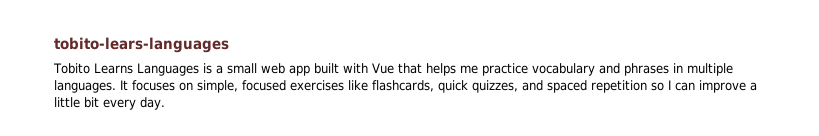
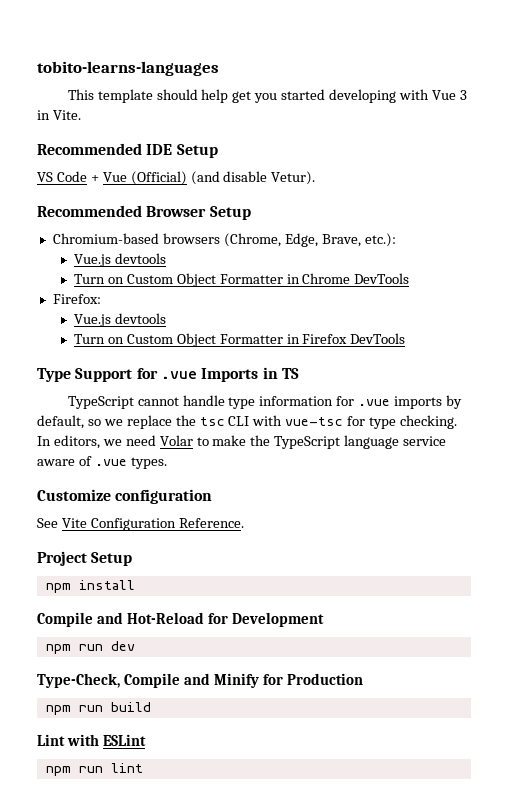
- tobito-lears-languages
- Tobito Learns Languages is a small web app built with Vue that helps me practice vocabulary and phrases in multiple languages. It focuses on simple, focused exercises like flashcards, quick quizzes, and spaced repetition so I can improve a little bit every day.
+ tobito-learns-languages
+ This template should help get you started developing with Vue 3 in Vite.
+ Recommended IDE Setup
+ VS Code + Vue (Official) (and disable Vetur).
+ Recommended Browser Setup
+ Chromium-based browsers (Chrome, Edge, Brave, etc.):
+ Vue.js devtools
+ Turn on Custom Object Formatter in Chrome DevTools
+ Firefox:
+ Vue.js devtools
+ Turn on Custom Object Formatter in Firefox DevTools
+ Type Support for .vue Imports in TS
+ TypeScript cannot handle type information for .vue imports by default, so we replace the tsc CLI with vue-tsc for type checking. In editors, we need Volar to make the TypeScript language service aware of .vue types.
+ Customize configuration
+ See Vite Configuration Reference.
+ Project Setup
+ npm install
+ Compile and Hot-Reload for Development
+ npm run dev
+ Type-Check, Compile and Minify for Production
+ npm run build
+ Lint with ESLint
+ npm run lint

